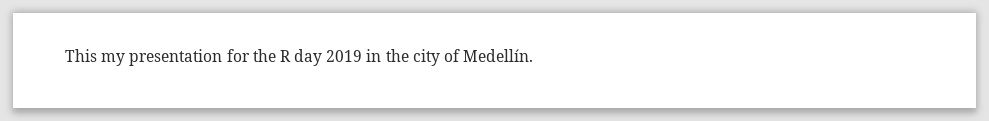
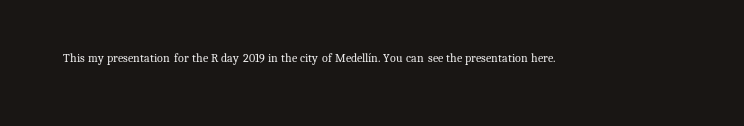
+ You can see the presentation here.

